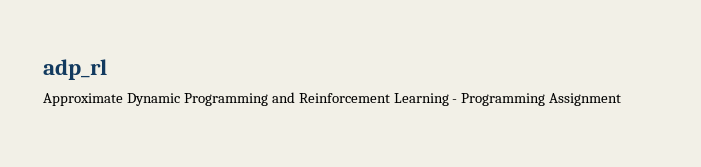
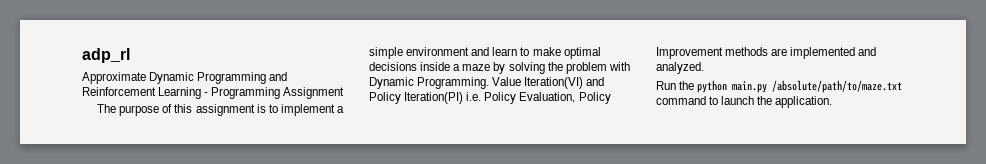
+ The purpose of this assignment is to implement a simple environment and learn to make optimal decisions inside a maze by solving the problem with Dynamic Programming. Value Iteration(VI) and Policy Iteration(PI) i.e. Policy Evaluation, Policy Improvement methods are implemented and analyzed.
+ Run the python main.py /absolute/path/to/maze.txt command to launch the application.

